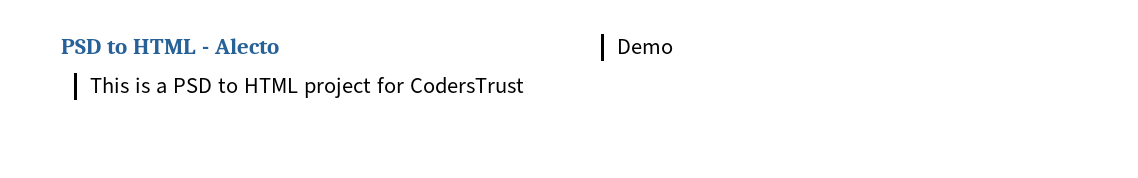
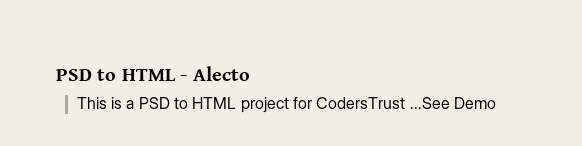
- This is a PSD to HTML project for CodersTrust Demo
+ This is a PSD to HTML project for CodersTrust ...See Demo

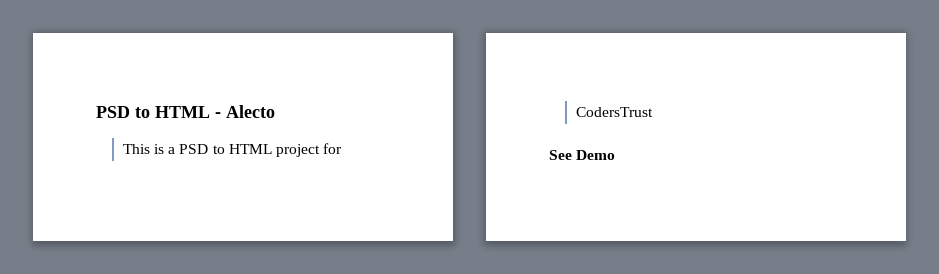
- This is a PSD to HTML project for CodersTrust ...See Demo
+ This is a PSD to HTML project for CodersTrust
+ See Demo

